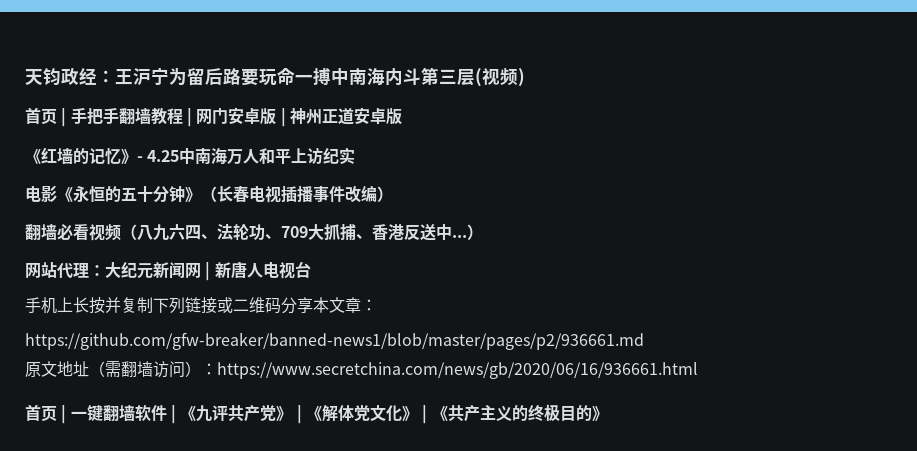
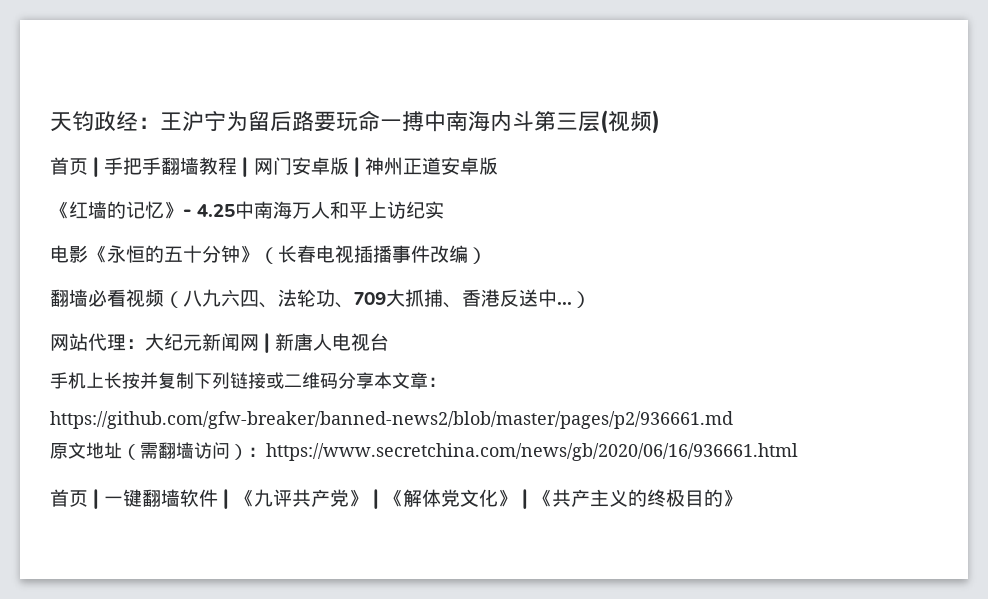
- https://github.com/gfw-breaker/banned-news1/blob/master/pages/p2/936661.md
+ https://github.com/gfw-breaker/banned-news2/blob/master/pages/p2/936661.md

